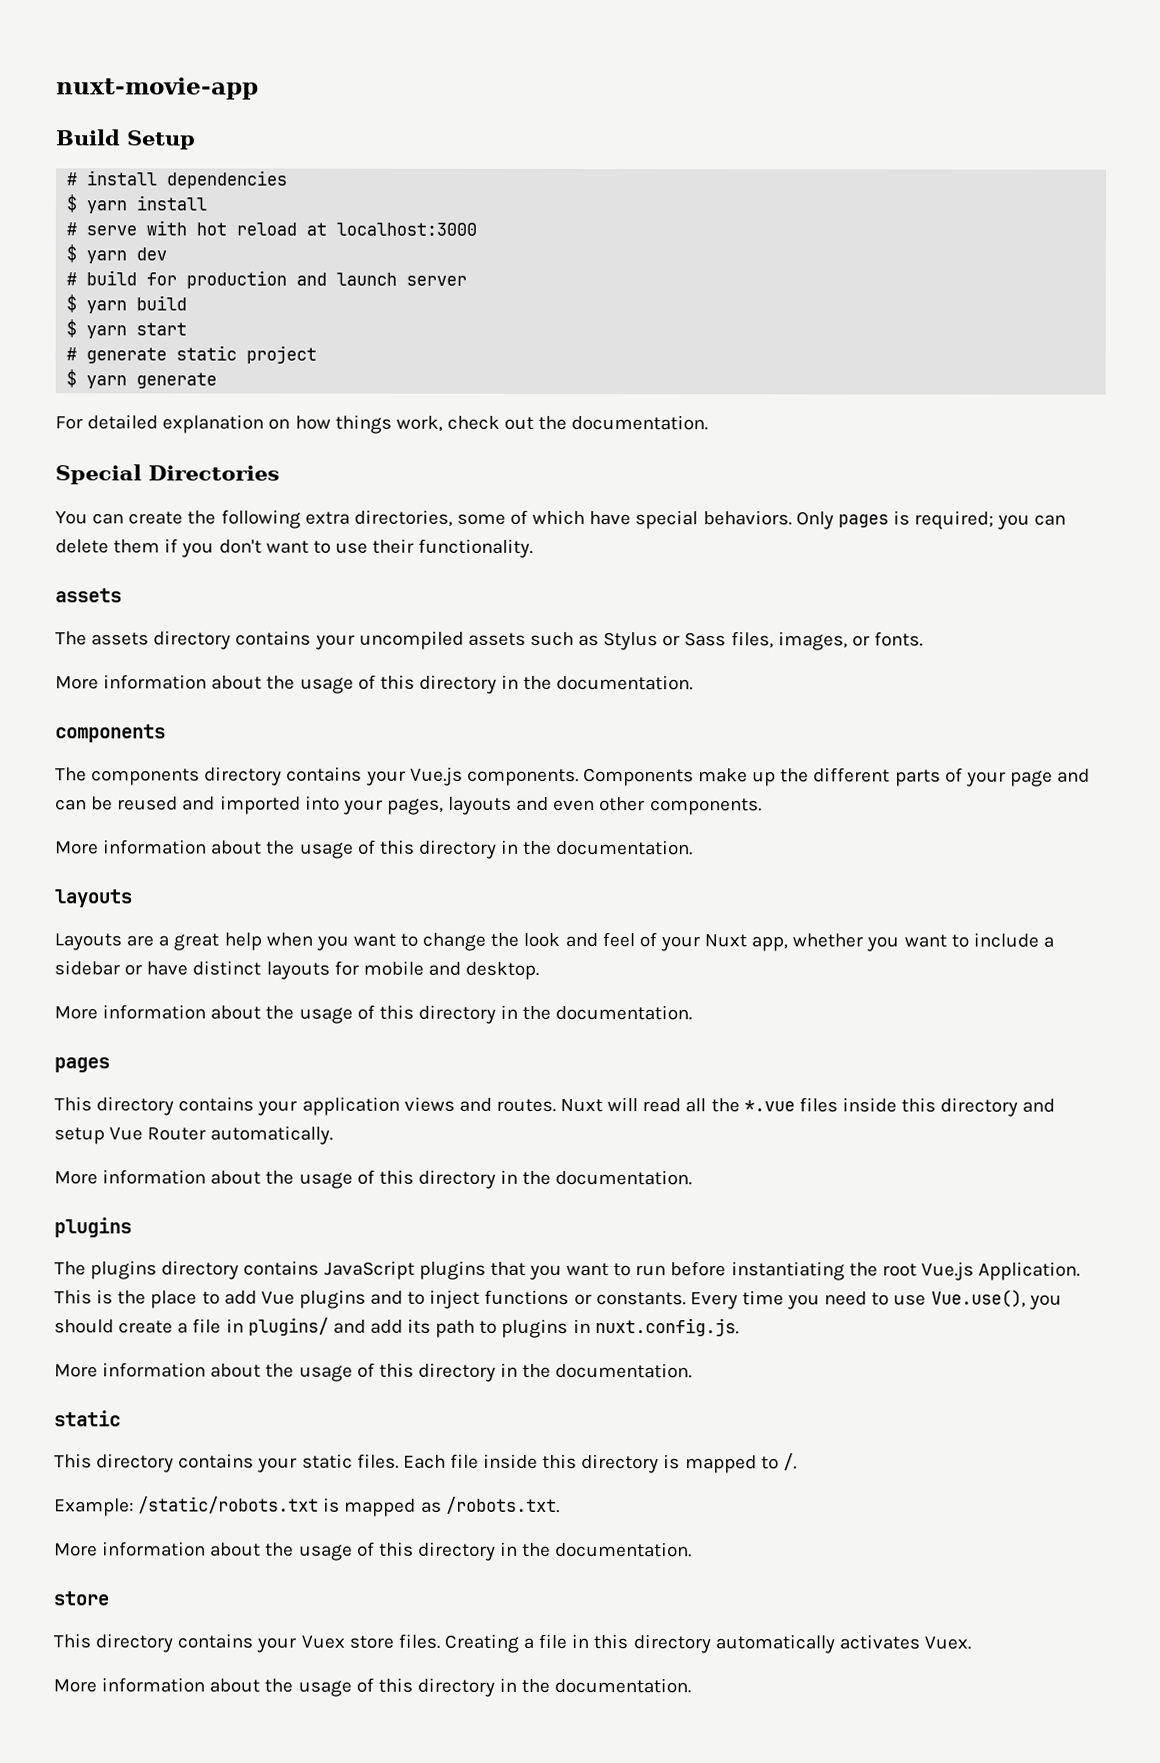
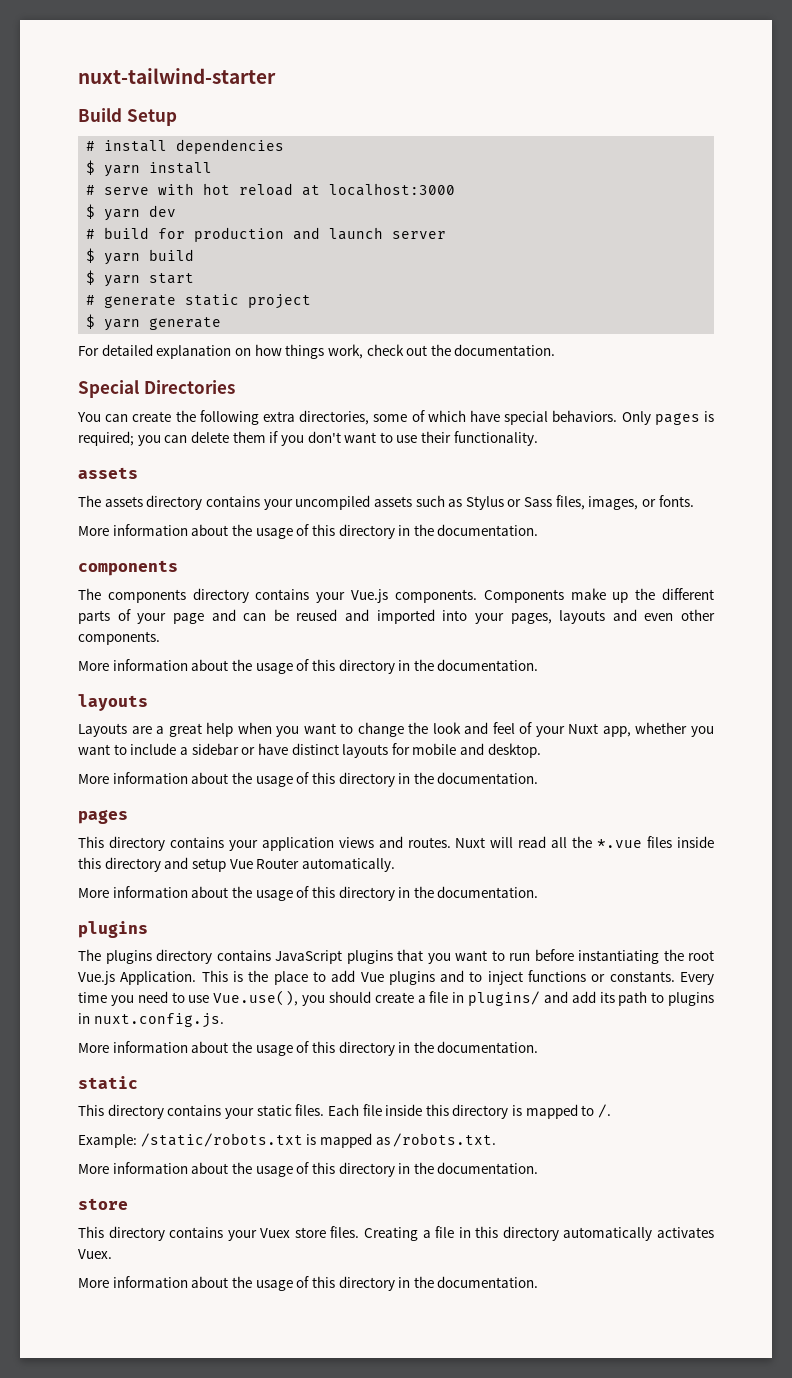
- nuxt-movie-app
+ nuxt-tailwind-starter

